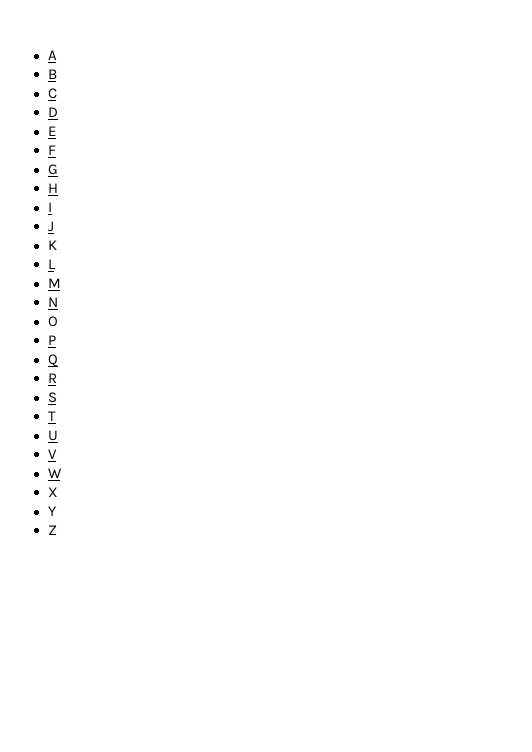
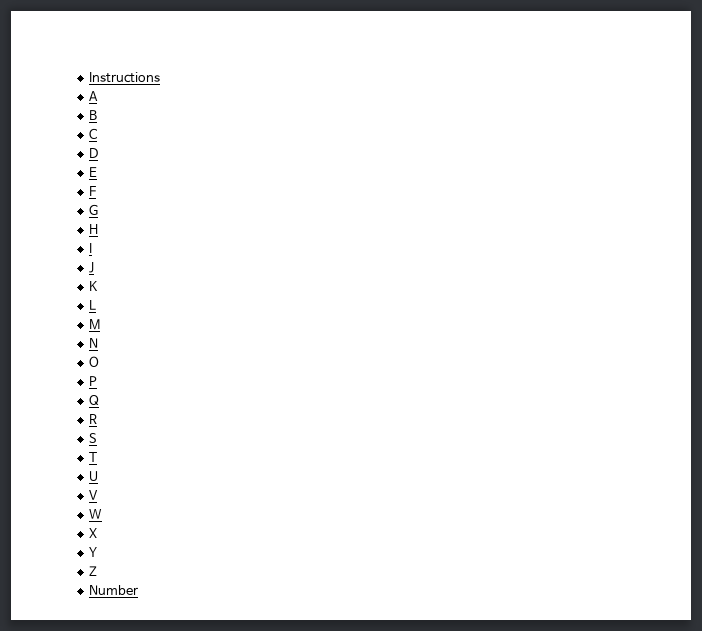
+ Instructions
+ Number

